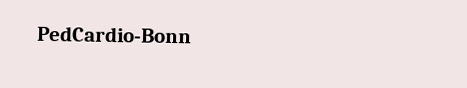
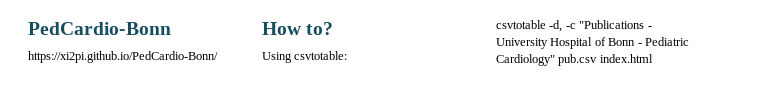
+ https://xi2pi.github.io/PedCardio-Bonn/
+ How to?
+ Using csvtotable:
+ csvtotable -d, -c "Publications - University Hospital of Bonn - Pediatric Cardiology" pub.csv index.html

